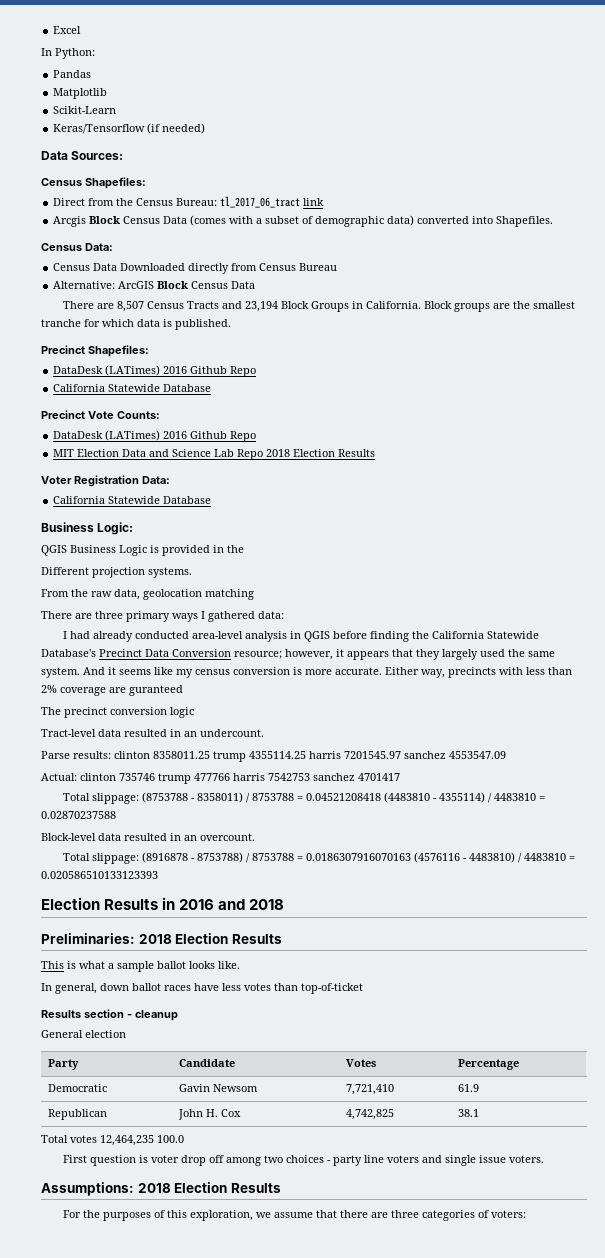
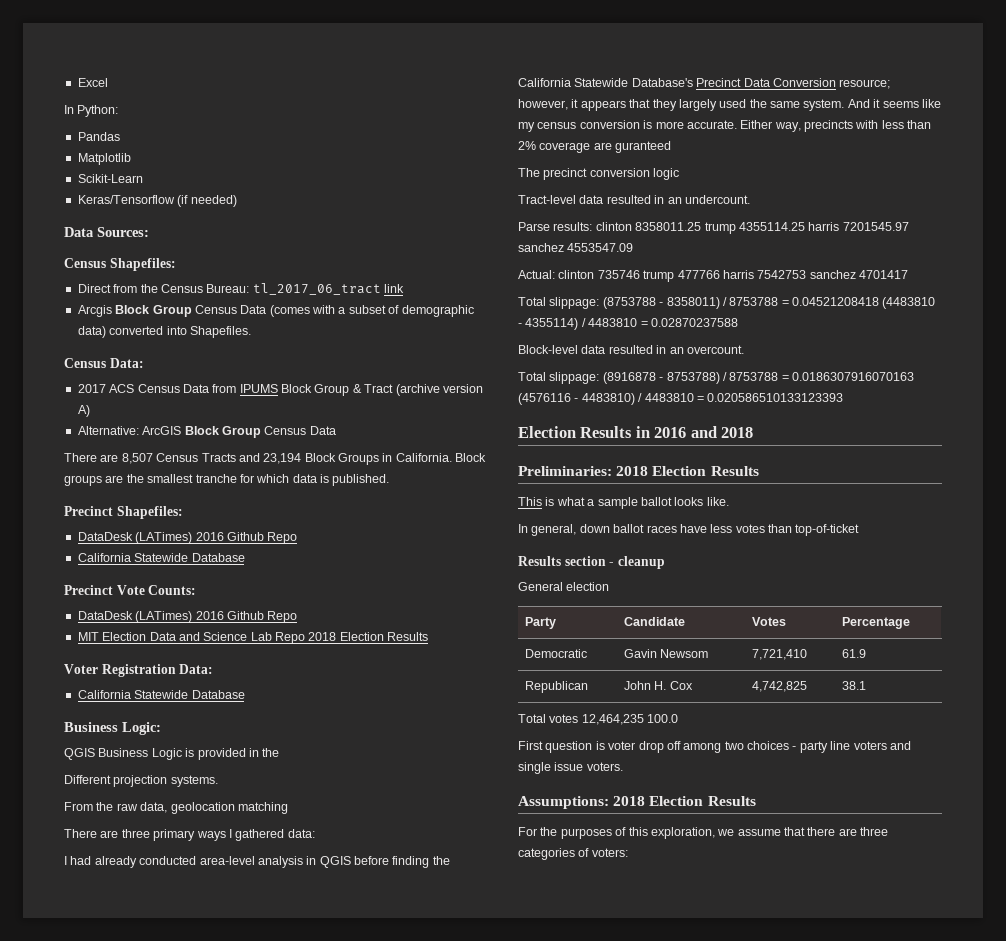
- Arcgis Block Census Data (comes with a subset of demographic data) converted into Shapefiles.
+ Arcgis Block Group Census Data (comes with a subset of demographic data) converted into Shapefiles.
- Census Data Downloaded directly from Census Bureau
+ 2017 ACS Census Data from IPUMS Block Group & Tract (archive version A)
- Alternative: ArcGIS Block Census Data
+ Alternative: ArcGIS Block Group Census Data

